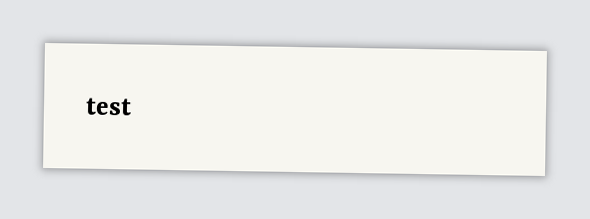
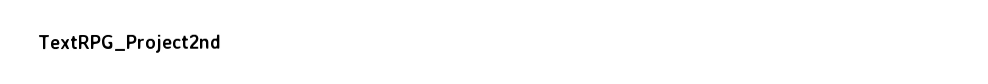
- test
+ TextRPG_Project2nd

